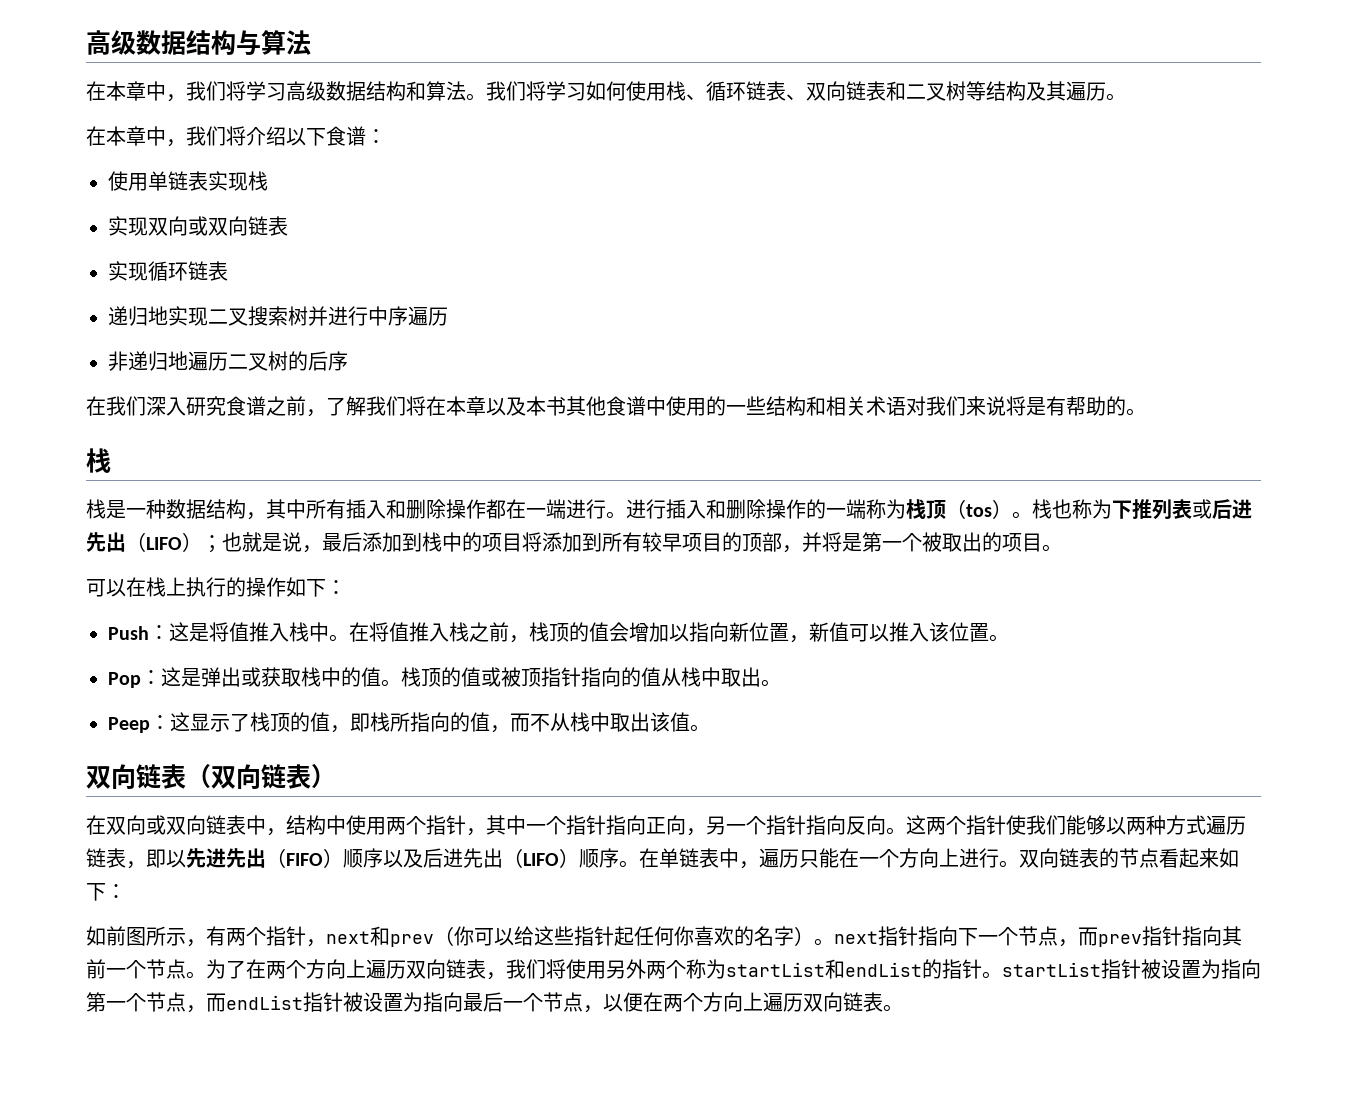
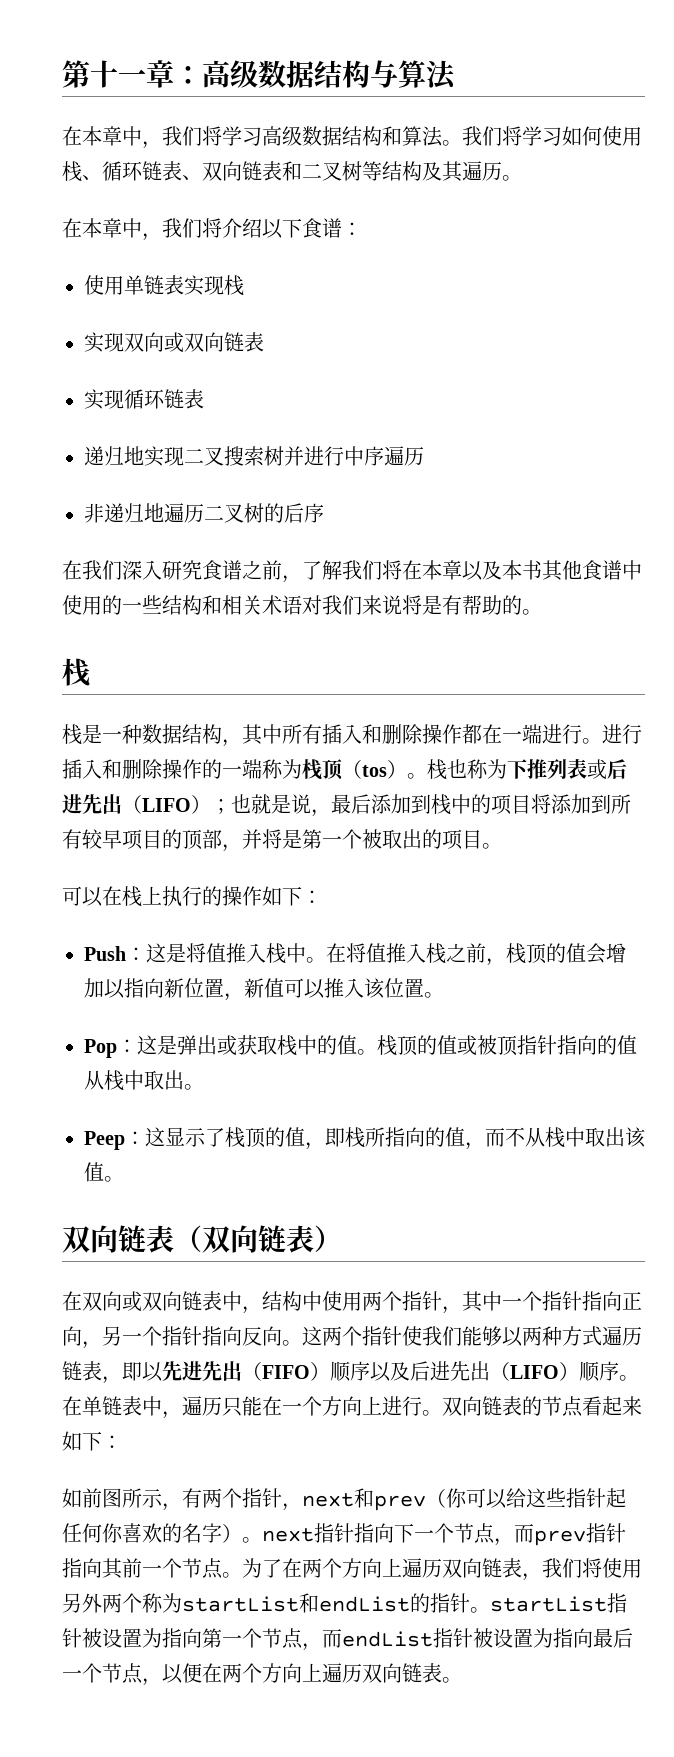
- 高级数据结构与算法
+ 第十一章：高级数据结构与算法

